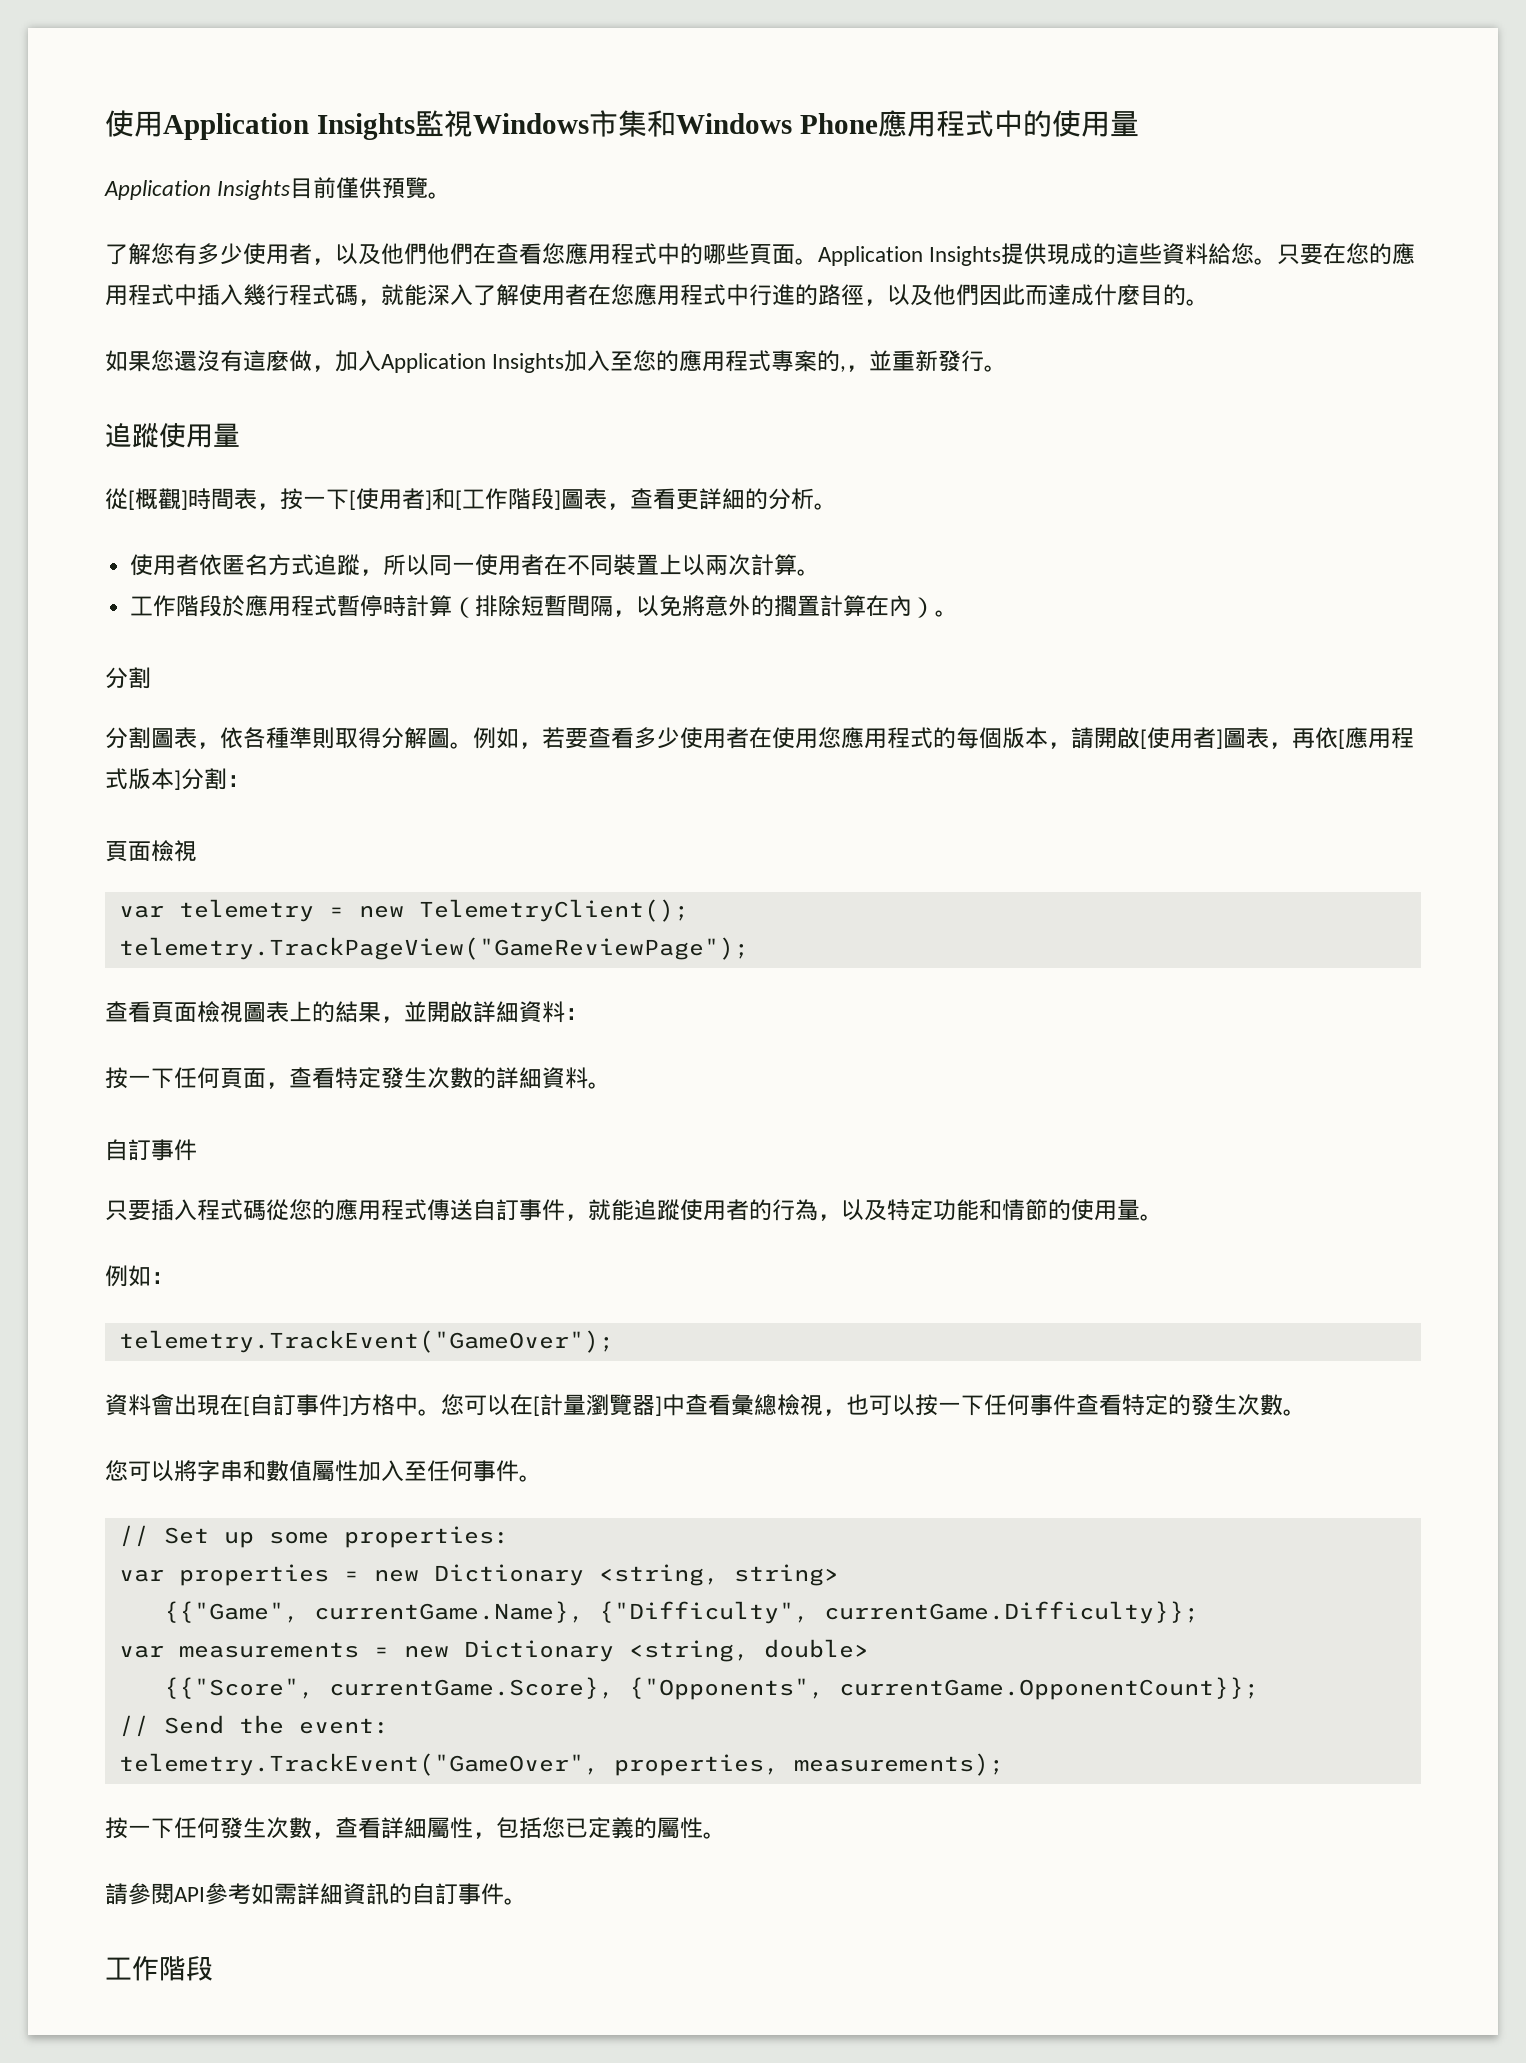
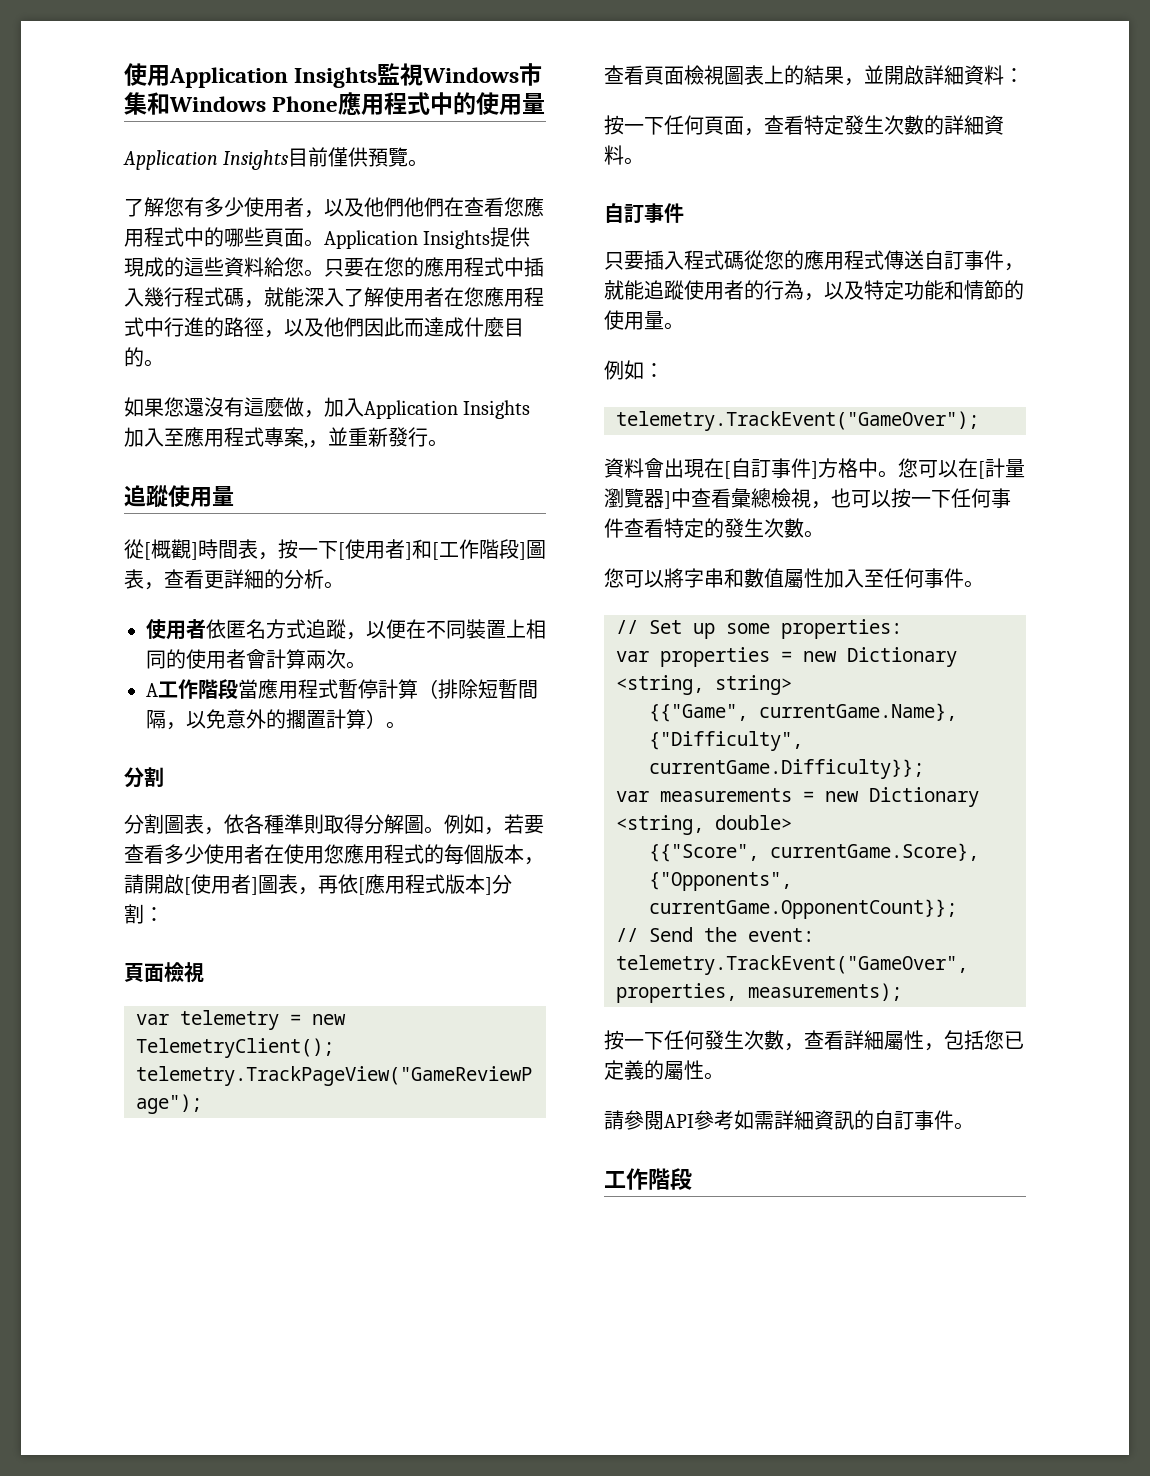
- 如果您還沒有這麼做，加入Application Insights加入至您的應用程式專案的,，並重新發行。
+ 如果您還沒有這麼做，加入Application Insights加入至應用程式專案,，並重新發行。
- 使用者依匿名方式追蹤，所以同一使用者在不同裝置上以兩次計算。
- 工作階段於應用程式暫停時計算（排除短暫間隔，以免將意外的擱置計算在內）。
+ 使用者依匿名方式追蹤，以便在不同裝置上相同的使用者會計算兩次。
+ A工作階段當應用程式暫停計算（排除短暫間隔，以免意外的擱置計算）。

